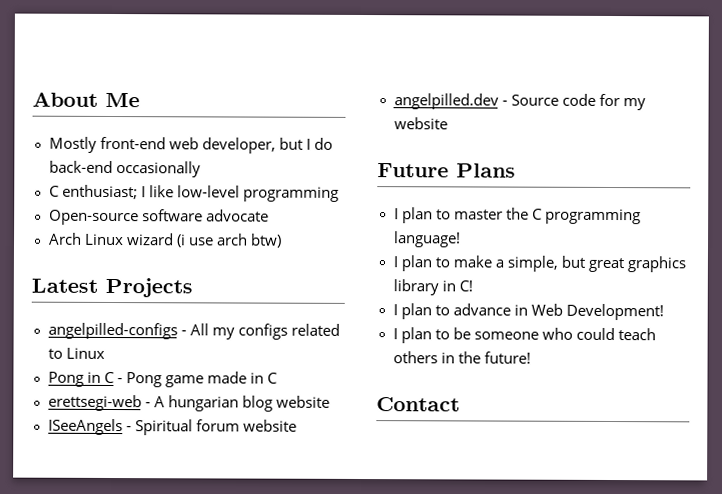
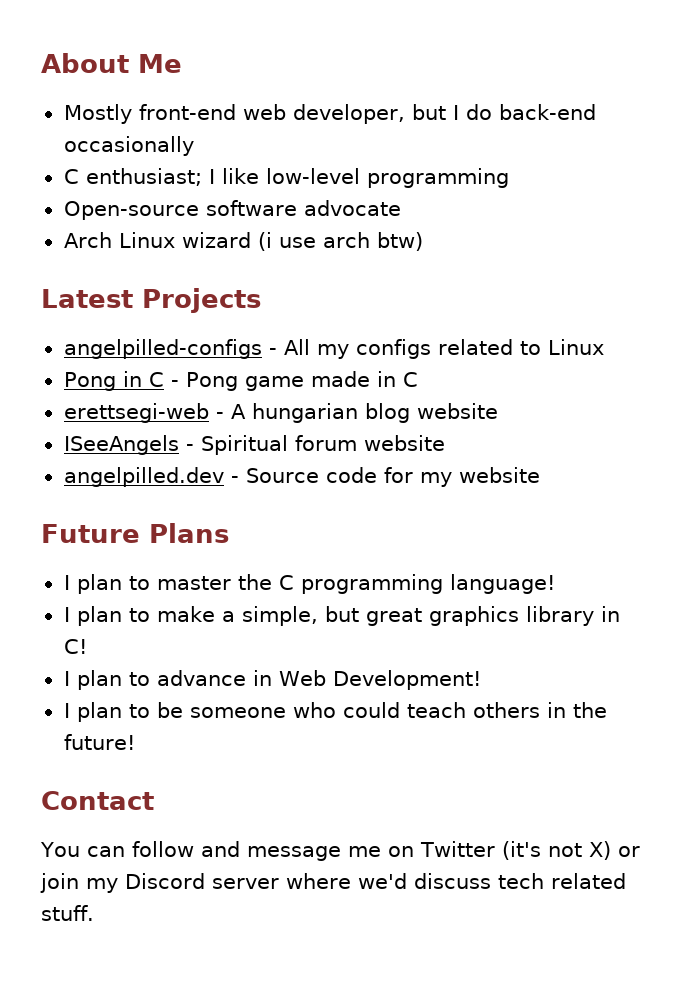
+ You can follow and message me on Twitter (it's not X) or join my Discord server where we'd discuss tech related stuff.

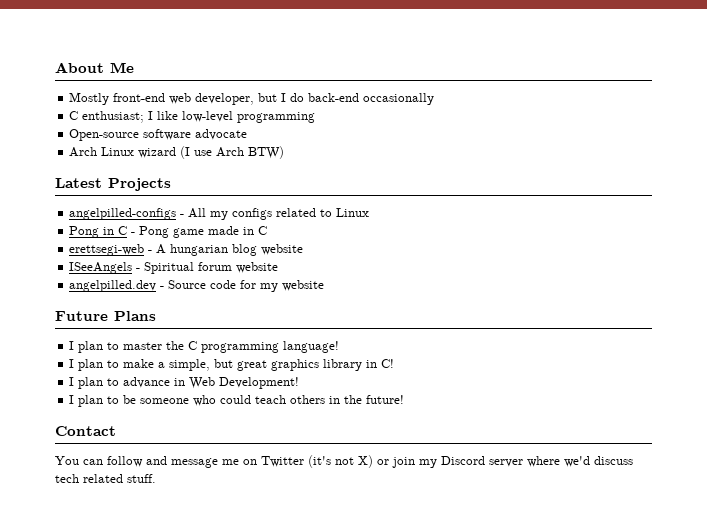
- Arch Linux wizard (i use arch btw)
+ Arch Linux wizard (I use Arch BTW)

